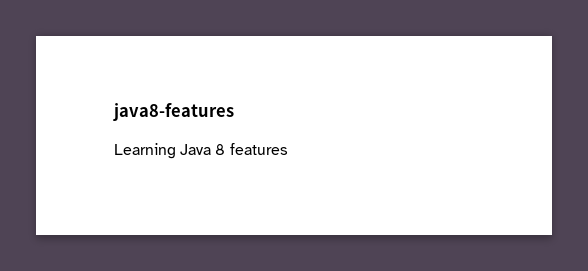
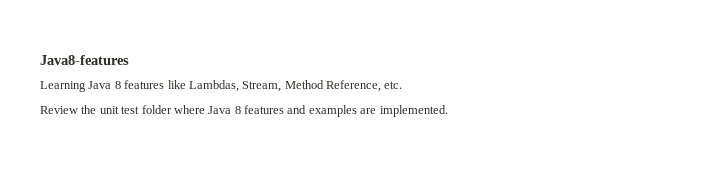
- java8-features
+ Java8-features
- Learning Java 8 features
+ Learning Java 8 features like Lambdas, Stream, Method Reference, etc.
+ Review the unit test folder where Java 8 features and examples are implemented.

